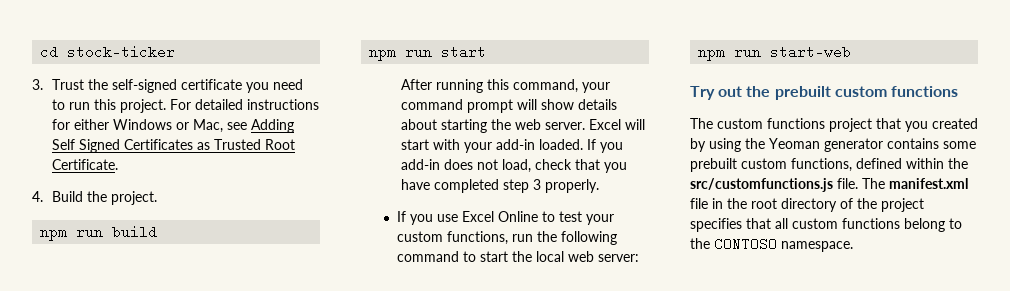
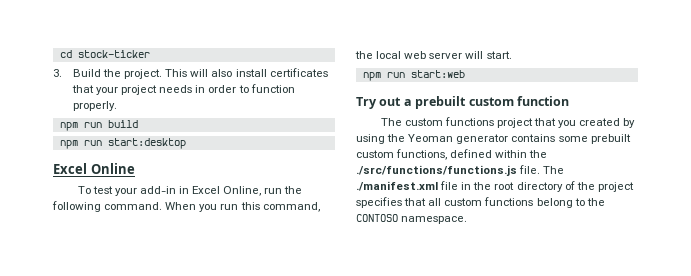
- 3. Trust the self-signed certificate you need to run this project. For detailed instructions for either Windows or Mac, see Adding Self Signed Certificates as Trusted Root Certificate.
- 4. Build the project.
+ 3. Build the project. This will also install certificates that your project needs in order to function properly.
- npm run start
- After running this command, your command prompt will show details about starting the web server. Excel will start with your add-in loaded. If you add-in does not load, check that you have completed step 3 properly.
- If you use Excel Online to test your custom functions, run the following command to start the local web server:
- npm run start-web
+ npm run start:desktop
+ Excel Online
+ To test your add-in in Excel Online, run the following command. When you run this command, the local web server will start.
+ npm run start:web
- Try out the prebuilt custom functions
+ Try out a prebuilt custom function
- The custom functions project that you created by using the Yeoman generator contains some prebuilt custom functions, defined within the src/customfunctions.js file.
+ The custom functions project that you created by using the Yeoman generator contains some prebuilt custom functions, defined within the ./src/functions/functions.js file.
- The manifest.xml file in the root directory of the project specifies that all custom functions belong to the CONTOSO namespace.
+ The ./manifest.xml file in the root directory of the project specifies that all custom functions belong to the CONTOSO namespace.

